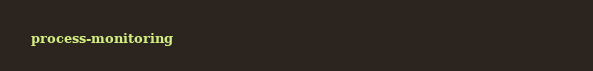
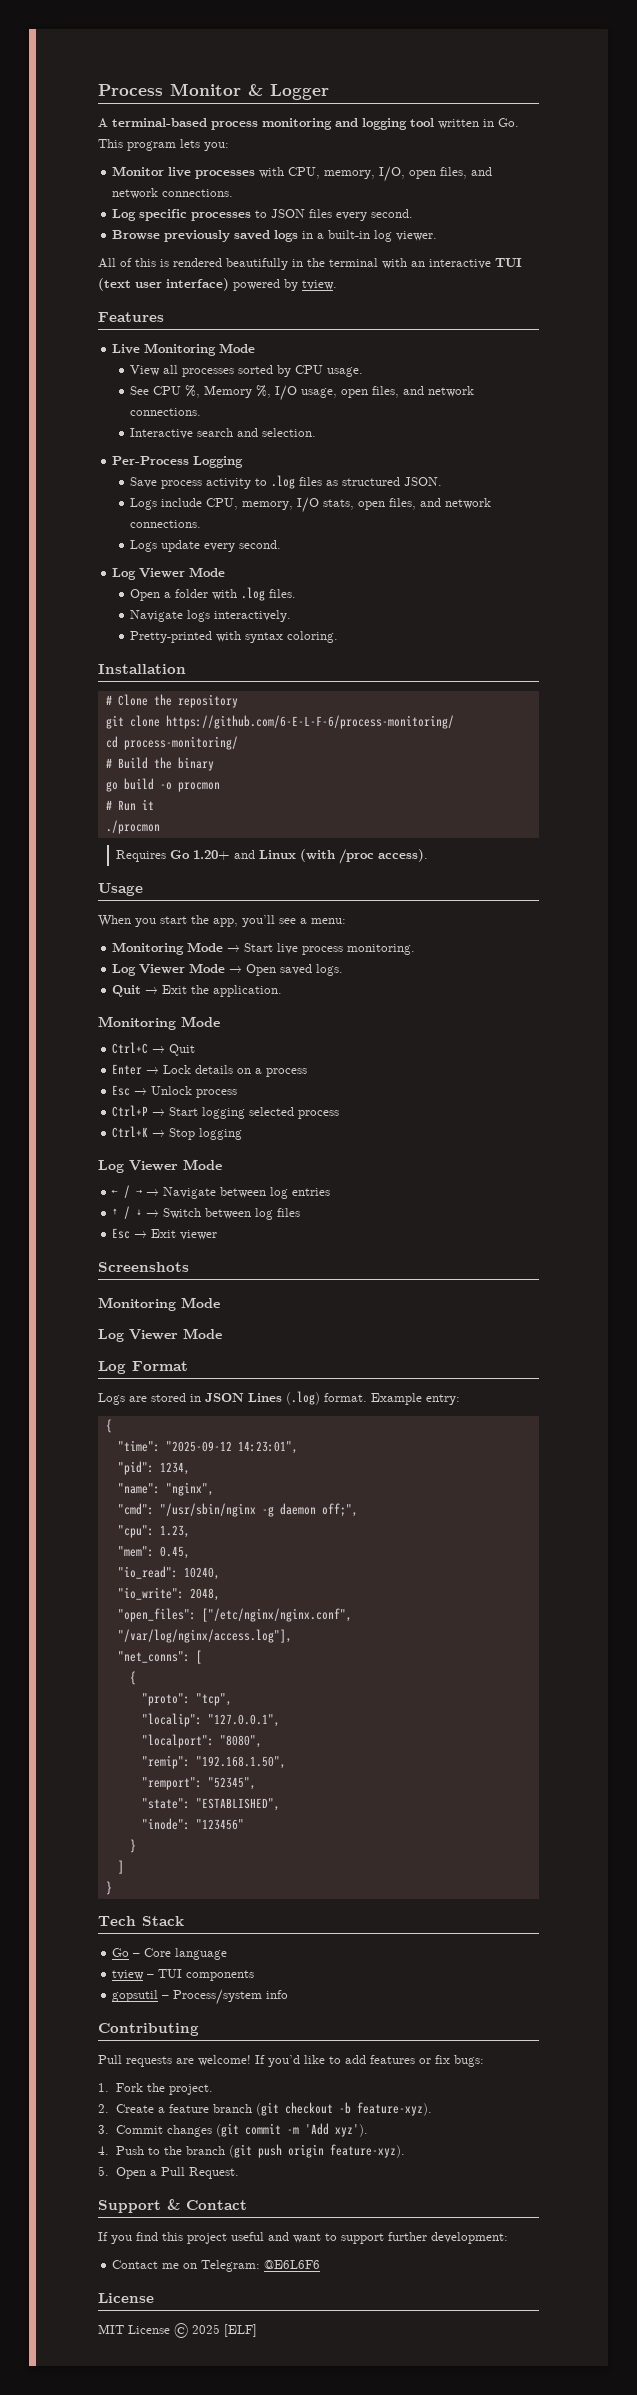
- process-monitoring
+ Process Monitor & Logger
+ A terminal-based process monitoring and logging tool written in Go. This program lets you:
+ Monitor live processes with CPU, memory, I/O, open files, and network connections.
+ Log specific processes to JSON files every second.
+ Browse previously saved logs in a built-in log viewer.
+ All of this is rendered beautifully in the terminal with an interactive TUI (text user interface) powered by tview.
+ Features
+ Live Monitoring Mode
+ View all processes sorted by CPU usage.
+ See CPU %, Memory %, I/O usage, open files, and network connections.
+ Interactive search and selection.
+ Per-Process Logging
+ Save process activity to .log files as structured JSON.
+ Logs include CPU, memory, I/O stats, open files, and network connections.
+ Logs update every second.
+ Log Viewer Mode
+ Open a folder with .log files.
+ Navigate logs interactively.
+ Pretty-printed with syntax coloring.
+ Installation
+ # Clone the repository
+ git clone https://github.com/6-E-L-F-6/process-monitoring/
+ cd process-monitoring/
+ # Build the binary
+ go build -o procmon
+ # Run it
+ ./procmon
+ Requires Go 1.20+ and Linux (with /proc access).
+ Usage
+ When you start the app, you’ll see a menu:
+ Monitoring Mode → Start live process monitoring.
+ Log Viewer Mode → Open saved logs.
+ Quit → Exit the application.
+ Monitoring Mode
+ Ctrl+C → Quit
+ Enter → Lock details on a process
+ Esc → Unlock process
+ Ctrl+P → Start logging selected process
+ Ctrl+K → Stop logging
+ Log Viewer Mode
+ ← / → → Navigate between log entries
+ ↑ / ↓ → Switch between log files
+ Esc → Exit viewer
+ Screenshots
+ Monitoring Mode
+ Log Viewer Mode
+ Log Format
+ Logs are stored in JSON Lines (.log) format. Example entry:
+ {
+ "time": "2025-09-12 14:23:01",
+ "pid": 1234,
+ "name": "nginx",
+ "cmd": "/usr/sbin/nginx -g daemon off;",
+ "cpu": 1.23,
+ "mem": 0.45,
+ "io_read": 10240,
+ "io_write": 2048,
+ "open_files": ["/etc/nginx/nginx.conf", "/var/log/nginx/access.log"],
+ "net_conns": [
+ {
+ "proto": "tcp",
+ "localip": "127.0.0.1",
+ "localport": "8080",
+ "remip": "192.168.1.50",
+ "remport": "52345",
+ "state": "ESTABLISHED",
+ "inode": "123456"
+ }
+ ]
+ }
+ Tech Stack
+ Go – Core language
+ tview – TUI components
+ gopsutil – Process/system info
+ Contributing
+ Pull requests are welcome! If you’d like to add features or fix bugs:
+ 1. Fork the project.
+ 2. Create a feature branch (git checkout -b feature-xyz).
+ 3. Commit changes (git commit -m 'Add xyz').
+ 4. Push to the branch (git push origin feature-xyz).
+ 5. Open a Pull Request.
+ Support & Contact
+ If you find this project useful and want to support further development:
+ Contact me on Telegram: @E6L6F6
+ License
+ MIT License © 2025 [ELF]

